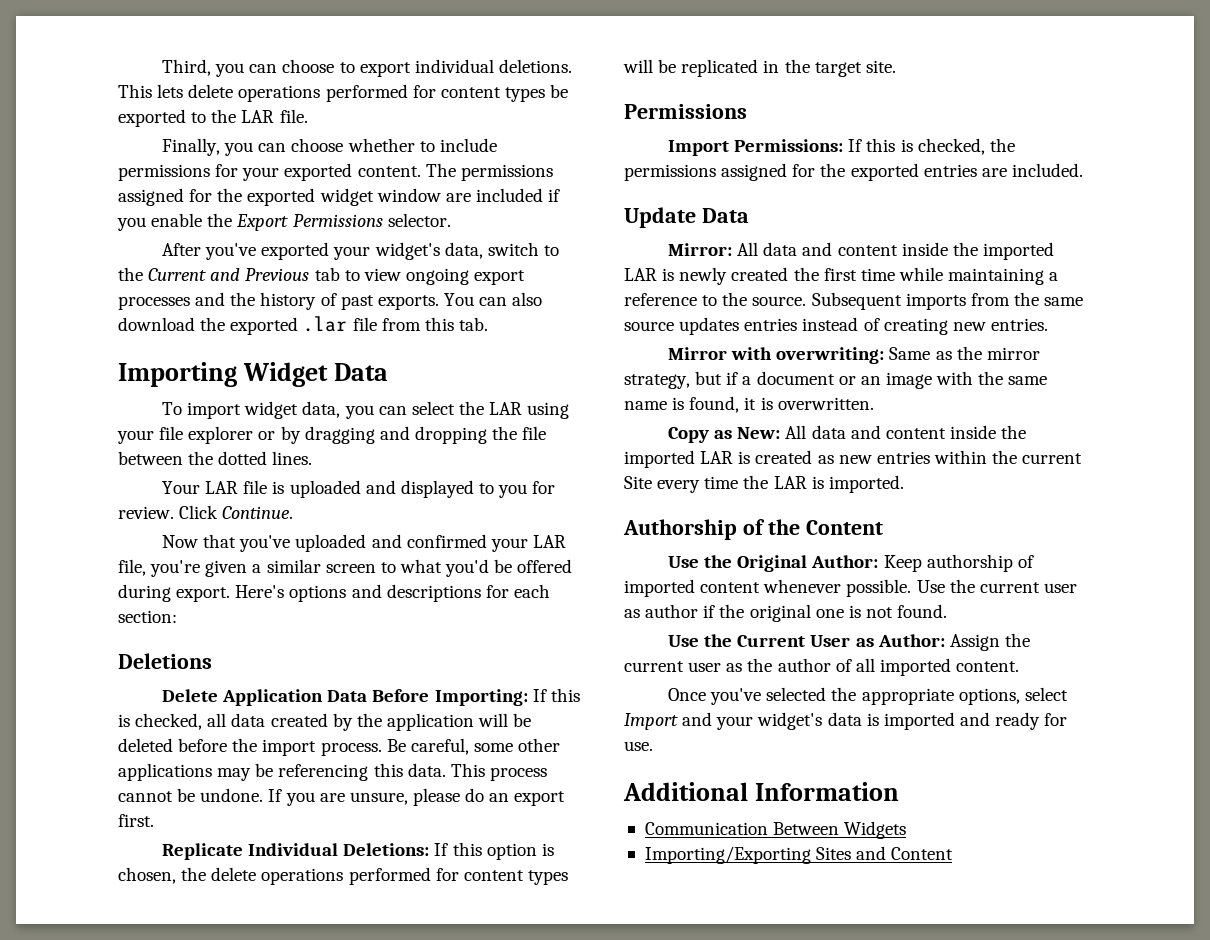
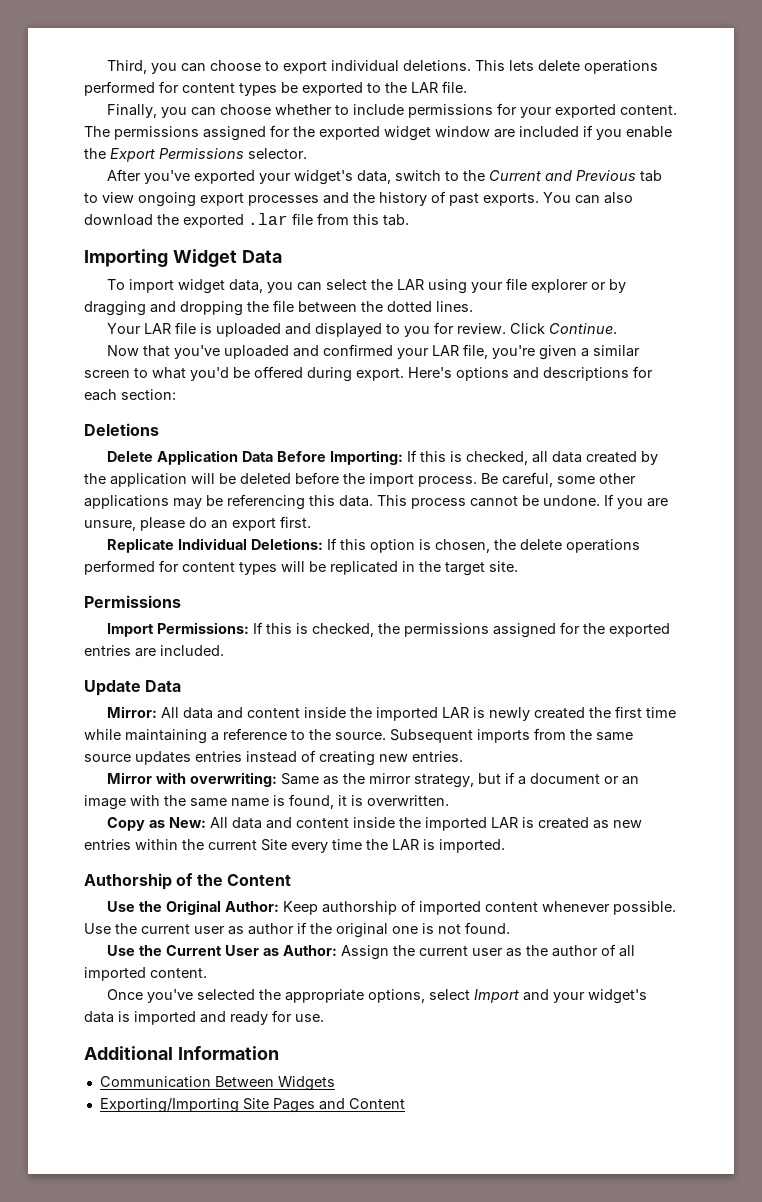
- Importing/Exporting Sites and Content
+ Exporting/Importing Site Pages and Content

